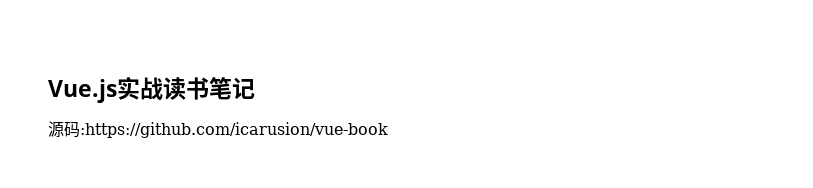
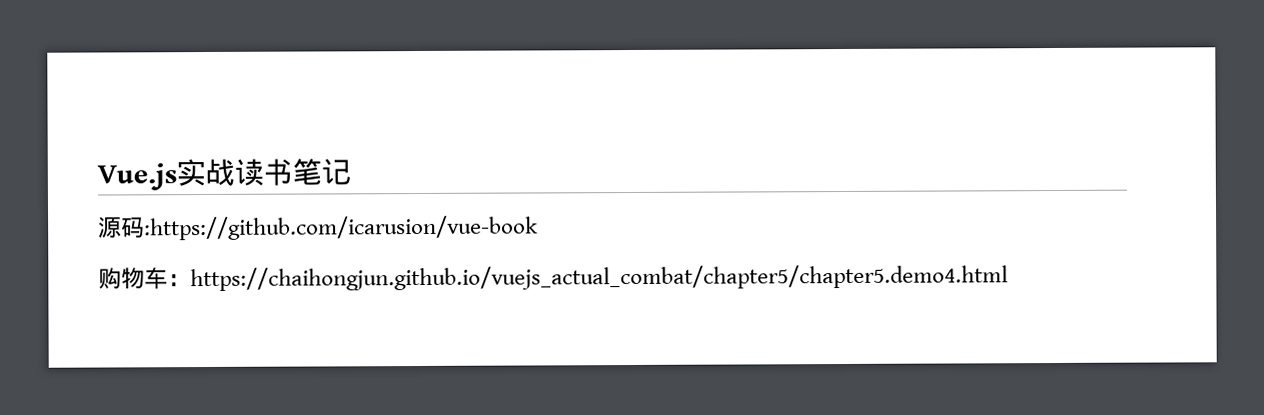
+ 购物车：https://chaihongjun.github.io/vuejs_actual_combat/chapter5/chapter5.demo4.html

